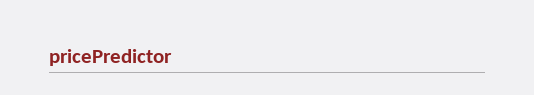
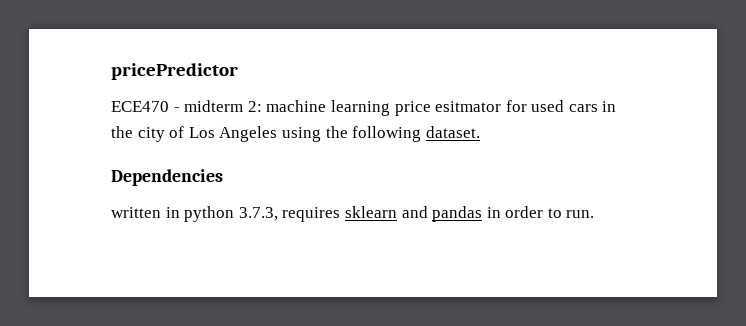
+ ECE470 - midterm 2: machine learning price esitmator for used cars in the city of Los Angeles using the following dataset.
+ Dependencies
+ written in python 3.7.3, requires sklearn and pandas in order to run.

